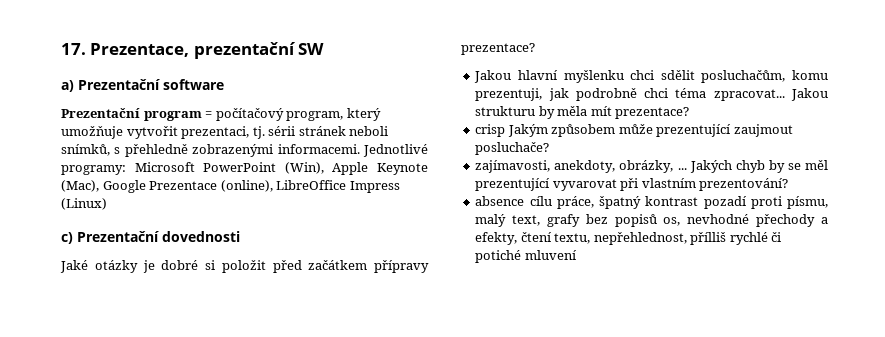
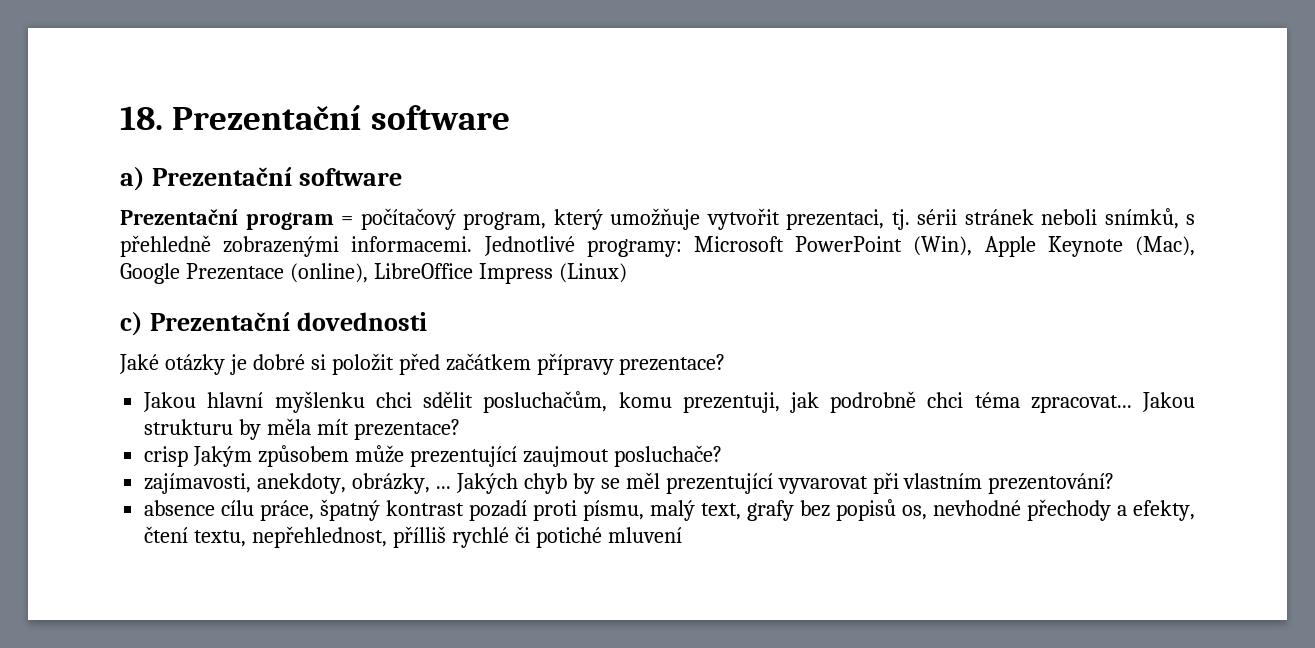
- 17. Prezentace, prezentační SW
+ 18. Prezentační software

